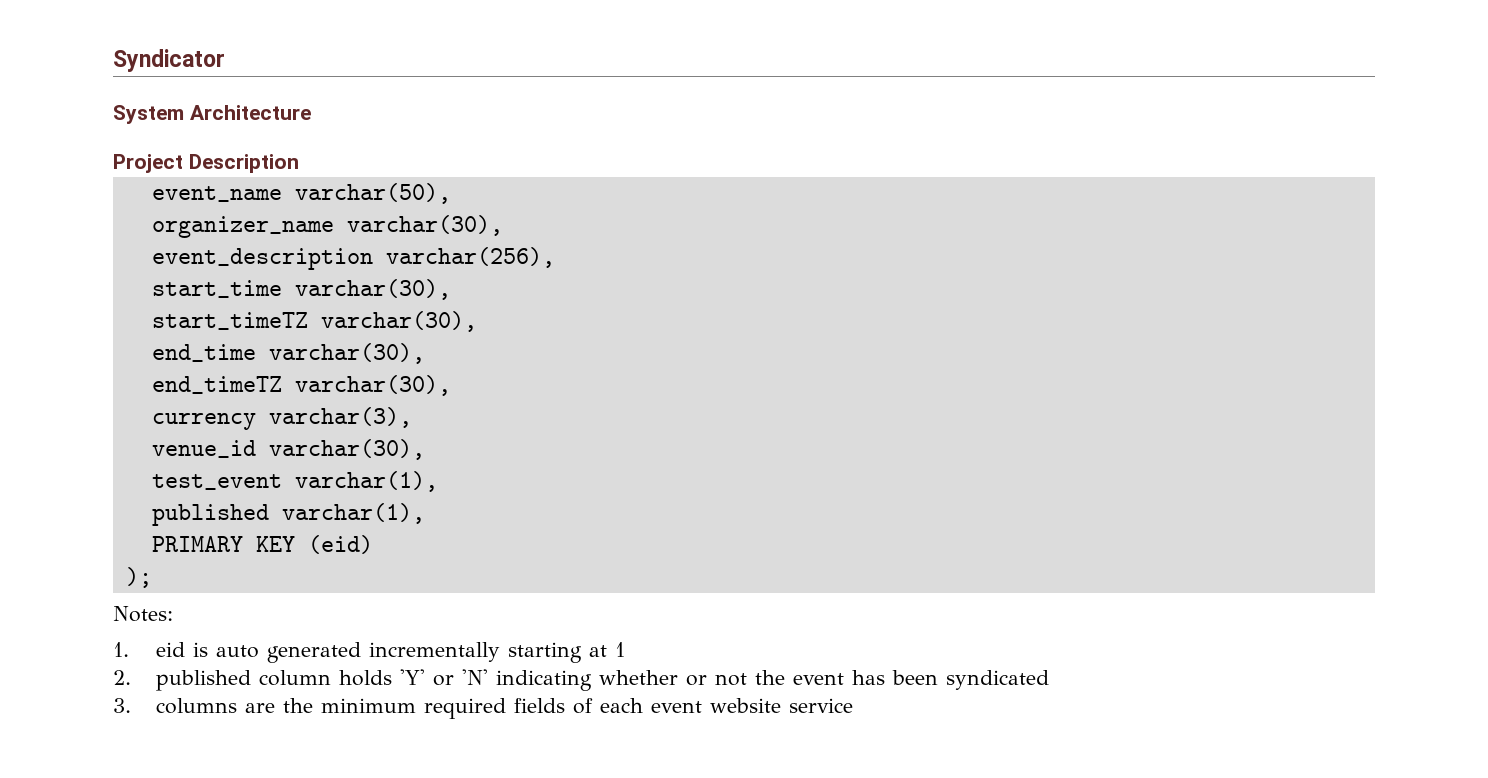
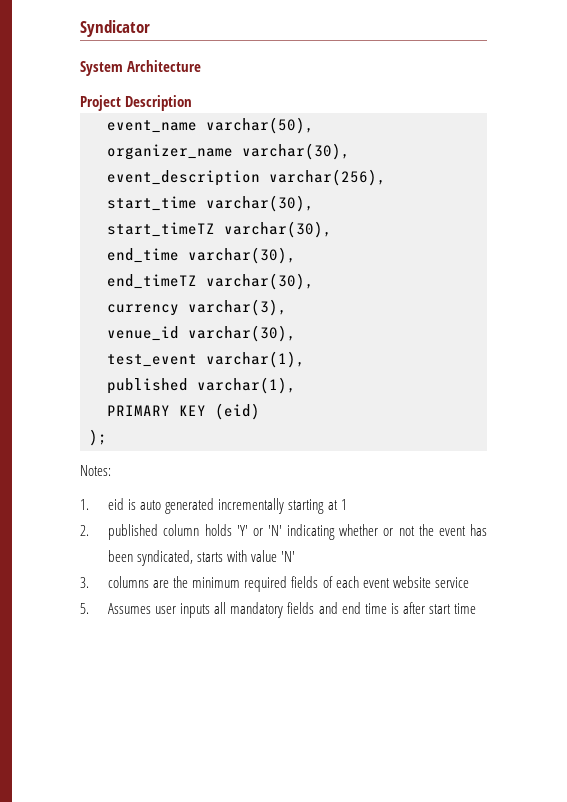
- 2. published column holds 'Y' or 'N' indicating whether or not the event has been syndicated
+ 2. published column holds 'Y' or 'N' indicating whether or not the event has been syndicated, starts with value 'N'
+ 5. Assumes user inputs all mandatory fields and end time is after start time

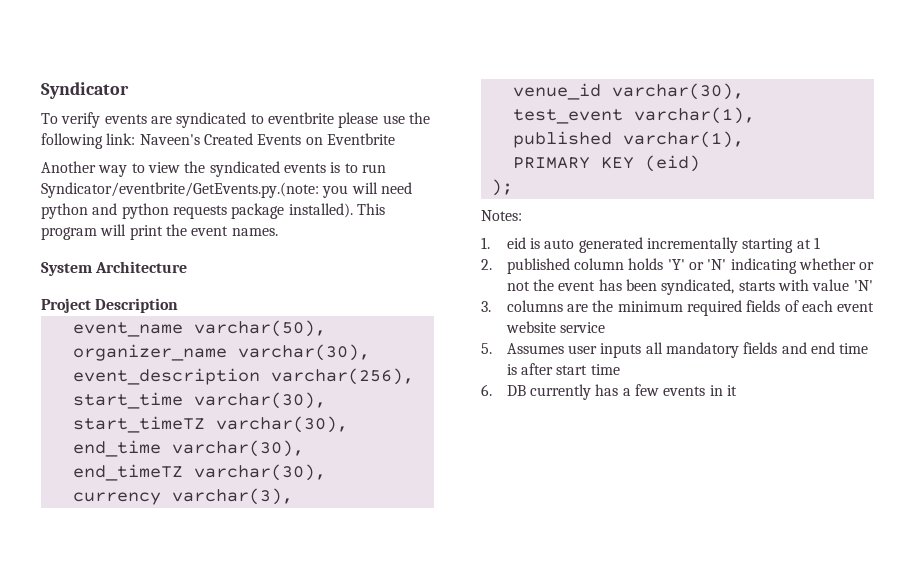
+ To verify events are syndicated to eventbrite please use the following link: Naveen's Created Events on Eventbrite
+ Another way to view the syndicated events is to run Syndicator/eventbrite/GetEvents.py.(note: you will need python and python requests package installed). This program will print the event names.
+ 6. DB currently has a few events in it

